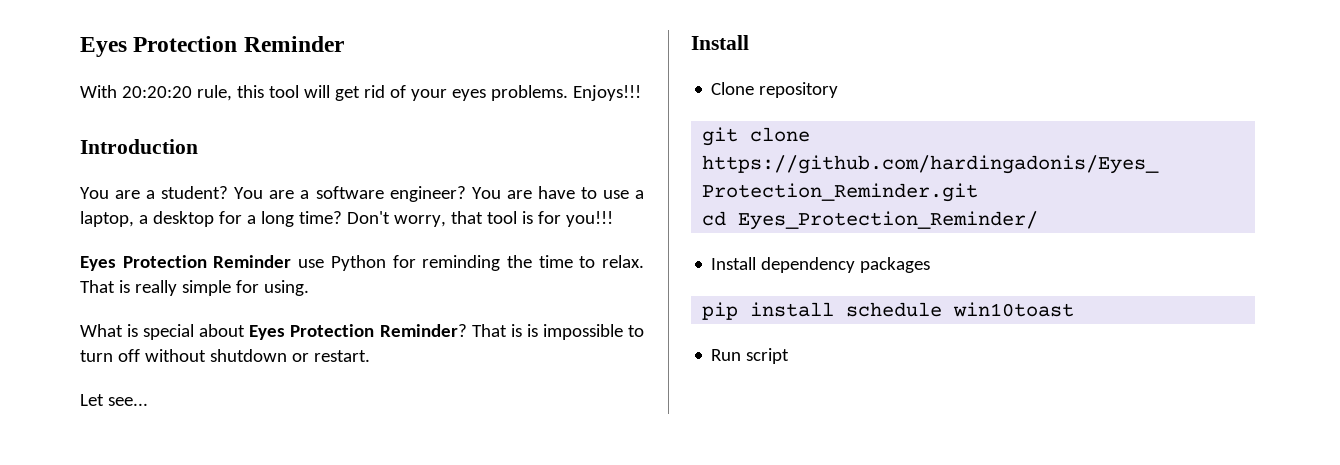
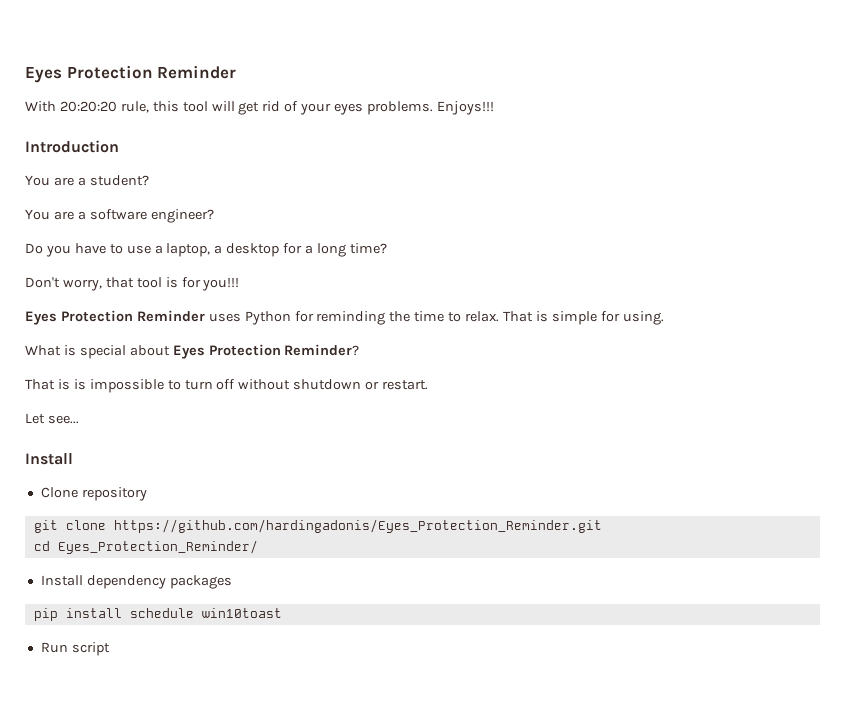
- You are a student? You are a software engineer? You are have to use a laptop, a desktop for a long time? Don't worry, that tool is for you!!!
+ You are a student?
+ You are a software engineer?
+ Do you have to use a laptop, a desktop for a long time?
+ Don't worry, that tool is for you!!!
- Eyes Protection Reminder use Python for reminding the time to relax.
+ Eyes Protection Reminder uses Python for reminding the time to relax.
- That is really simple for using.
+ That is simple for using.
- What is special about Eyes Protection Reminder? That is is impossible to turn off without shutdown or restart.
+ What is special about Eyes Protection Reminder?
+ That is is impossible to turn off without shutdown or restart.

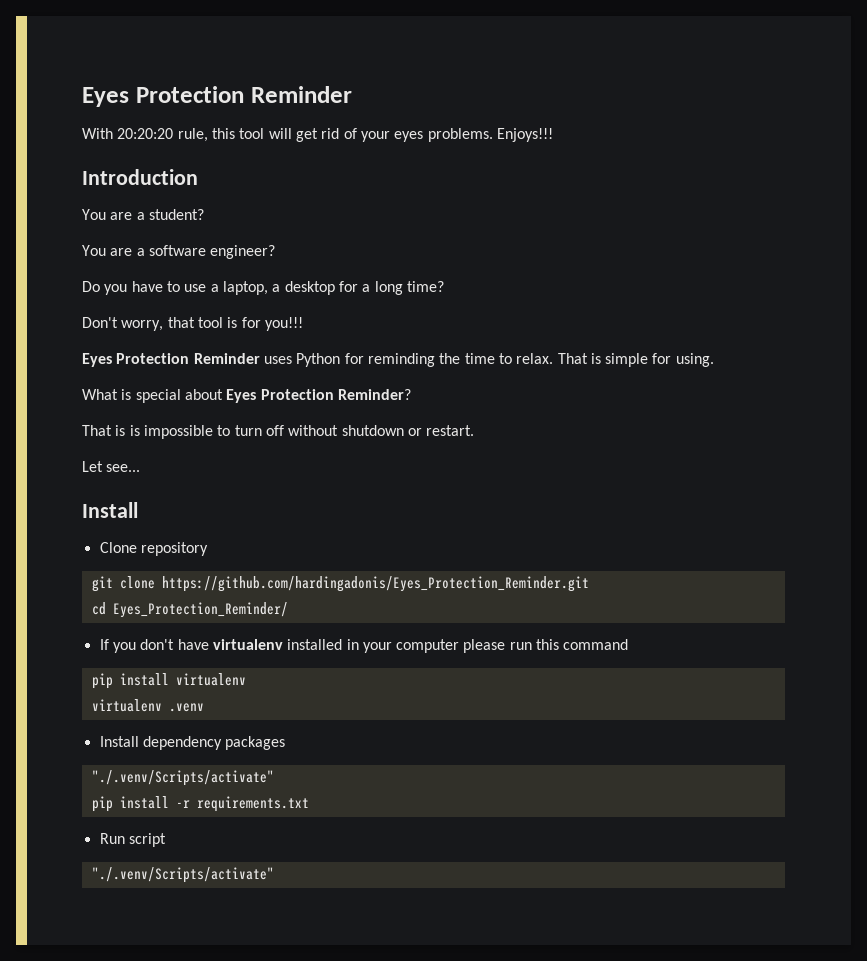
+ If you don't have virtualenv installed in your computer please run this command
+ pip install virtualenv
+ virtualenv .venv
  Install dependency packages
- pip install schedule win10toast
+ "./.venv/Scripts/activate"
+ pip install -r requirements.txt
  Run script
+ "./.venv/Scripts/activate"

